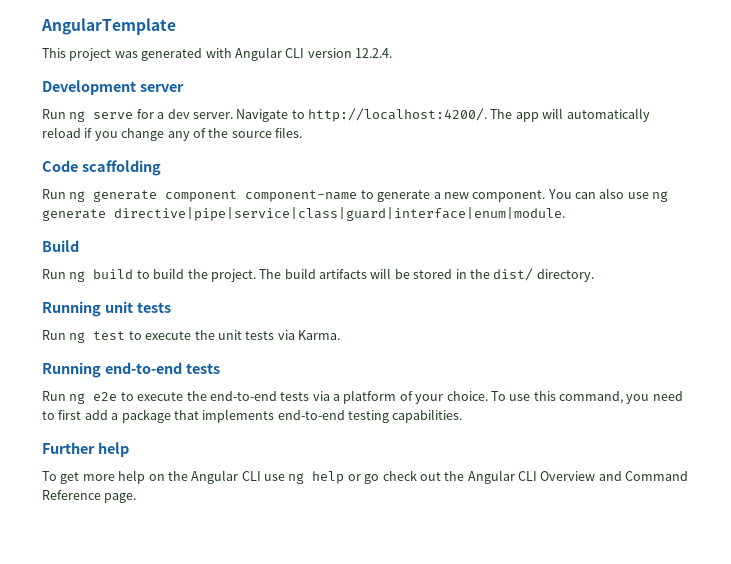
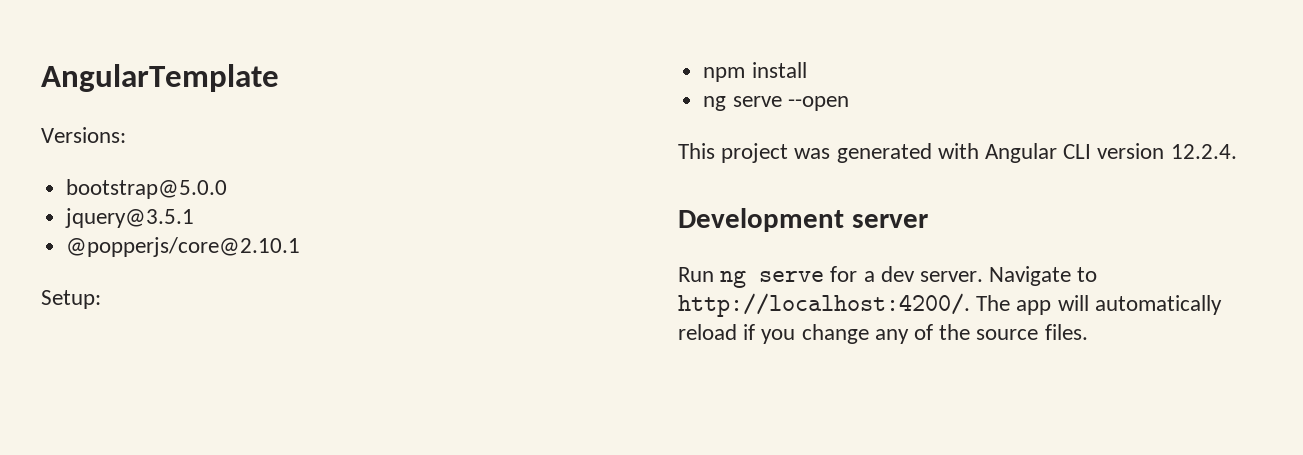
+ Versions:
+ bootstrap@5.0.0
+ jquery@3.5.1
+ @popperjs/core@2.10.1
+ Setup:
+ npm install
+ ng serve --open
- Code scaffolding
- Run ng generate component component-name to generate a new component. You can also use ng generate directive|pipe|service|class|guard|interface|enum|module.
- Build
- Run ng build to build the project. The build artifacts will be stored in the dist/ directory.
- Running unit tests
- Run ng test to execute the unit tests via Karma.
- Running end-to-end tests
- Run ng e2e to execute the end-to-end tests via a platform of your choice. To use this command, you need to first add a package that implements end-to-end testing capabilities.
- Further help
- To get more help on the Angular CLI use ng help or go check out the Angular CLI Overview and Command Reference page.

